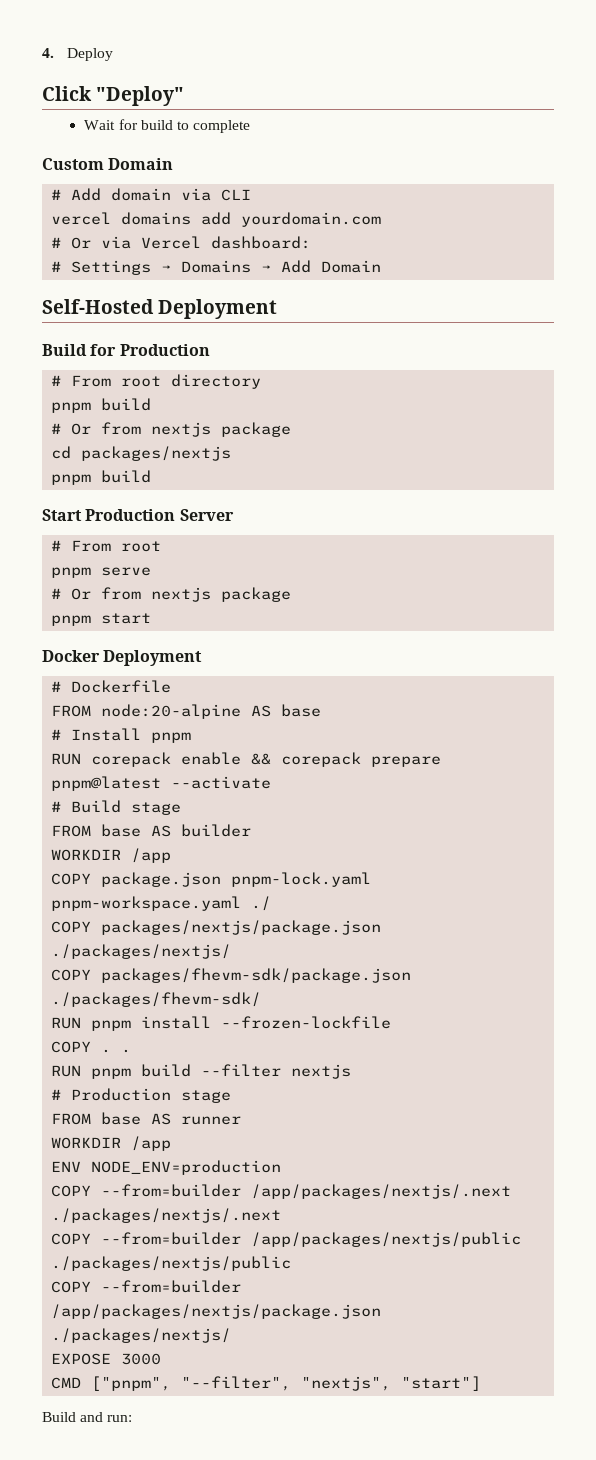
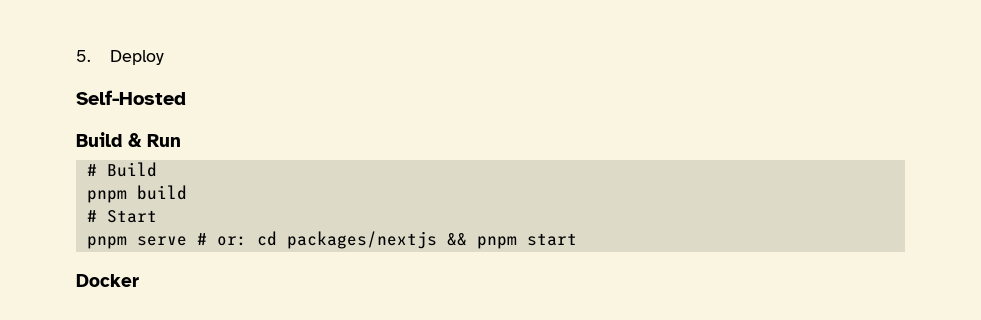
- 4. Deploy
+ 5. Deploy
- Click "Deploy"
- Wait for build to complete
- Custom Domain
- # Add domain via CLI
- vercel domains add yourdomain.com
- # Or via Vercel dashboard:
- # Settings → Domains → Add Domain
- Self-Hosted Deployment
- Build for Production
- # From root directory
+ Self-Hosted
+ Build & Run
+ # Build
  pnpm build
- # Or from nextjs package
- cd packages/nextjs
- pnpm build
- Start Production Server
- # From root
- pnpm serve
- # Or from nextjs package
- pnpm start
- Docker Deployment
- # Dockerfile
- FROM node:20-alpine AS base
- # Install pnpm
- RUN corepack enable && corepack prepare pnpm@latest --activate
- # Build stage
- FROM base AS builder
- WORKDIR /app
- COPY package.json pnpm-lock.yaml pnpm-workspace.yaml ./
- COPY packages/nextjs/package.json ./packages/nextjs/
- COPY packages/fhevm-sdk/package.json ./packages/fhevm-sdk/
- RUN pnpm install --frozen-lockfile
- COPY . .
- RUN pnpm build --filter nextjs
- # Production stage
- FROM base AS runner
- WORKDIR /app
- ENV NODE_ENV=production
- COPY --from=builder /app/packages/nextjs/.next ./packages/nextjs/.next
- COPY --from=builder /app/packages/nextjs/public ./packages/nextjs/public
- COPY --from=builder /app/packages/nextjs/package.json ./packages/nextjs/
- EXPOSE 3000
- CMD ["pnpm", "--filter", "nextjs", "start"]
- Build and run:
+ # Start
+ pnpm serve # or: cd packages/nextjs && pnpm start
+ Docker

